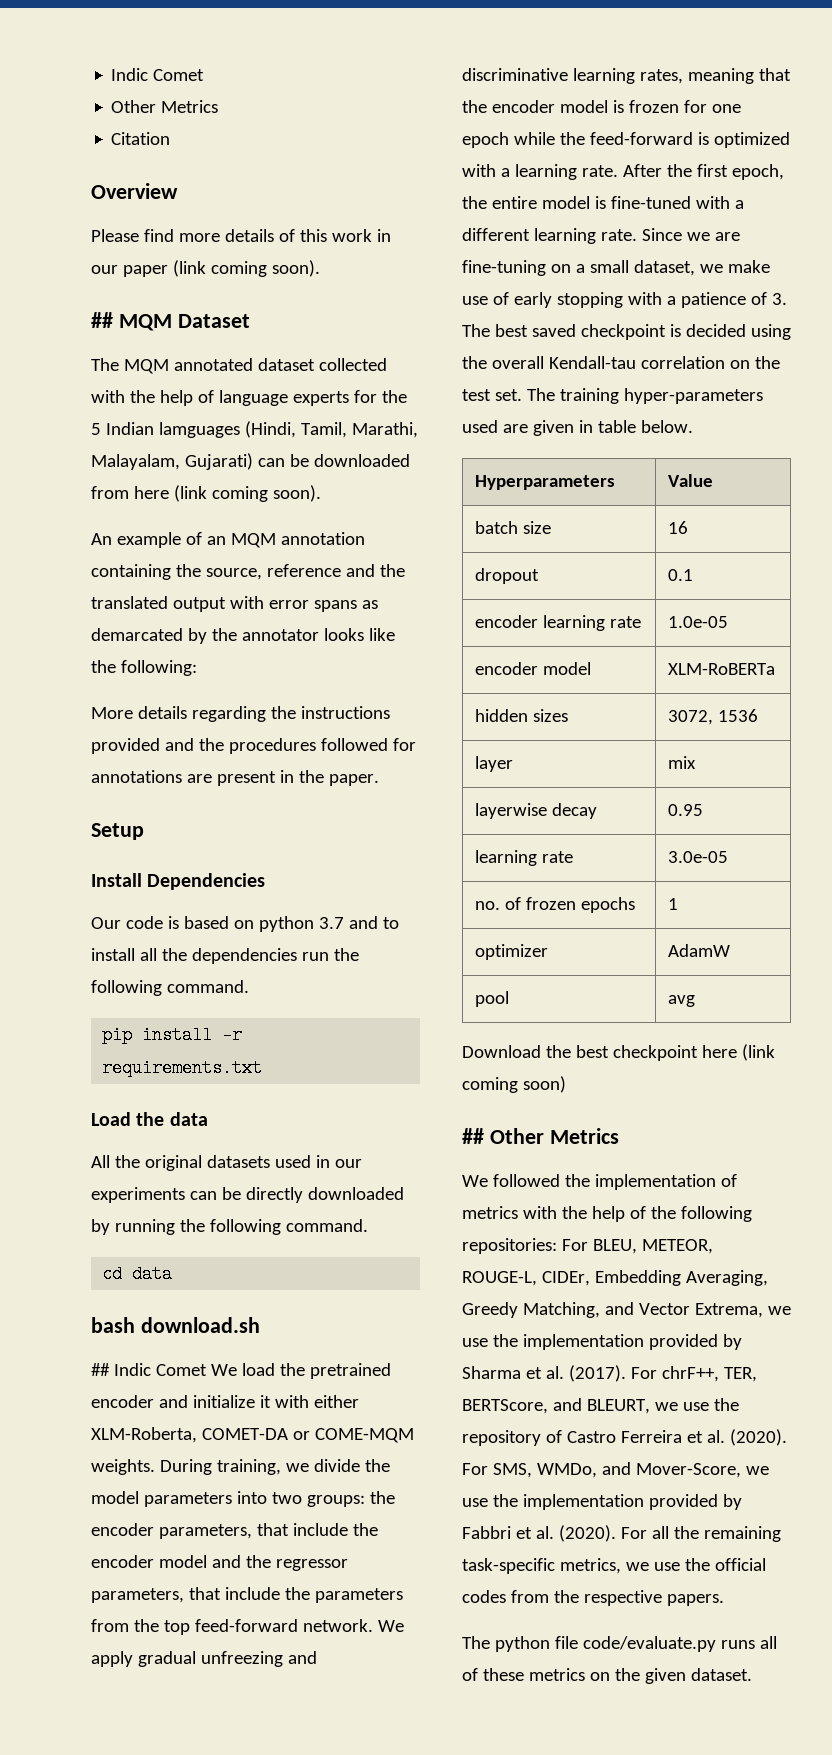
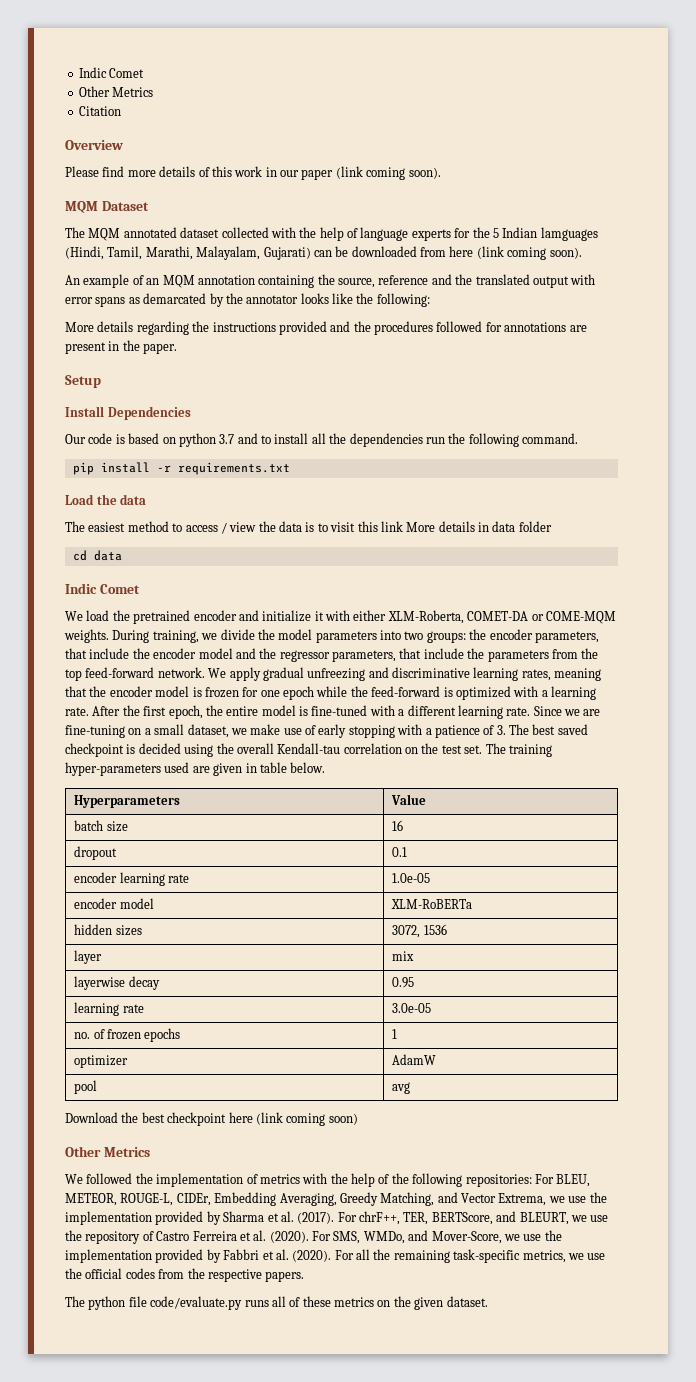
- ## MQM Dataset
+ MQM Dataset
- All the original datasets used in our experiments can be directly downloaded by running the following command.
+ The easiest method to access / view the data is to visit this link More details in data folder
  cd data
- bash download.sh
- ## Indic Comet We load the pretrained encoder and initialize it with either XLM-Roberta, COMET-DA or COME-MQM weights.
+ Indic Comet
+ We load the pretrained encoder and initialize it with either XLM-Roberta, COMET-DA or COME-MQM weights.
  Download the best checkpoint here (link coming soon)
- ## Other Metrics
+ Other Metrics

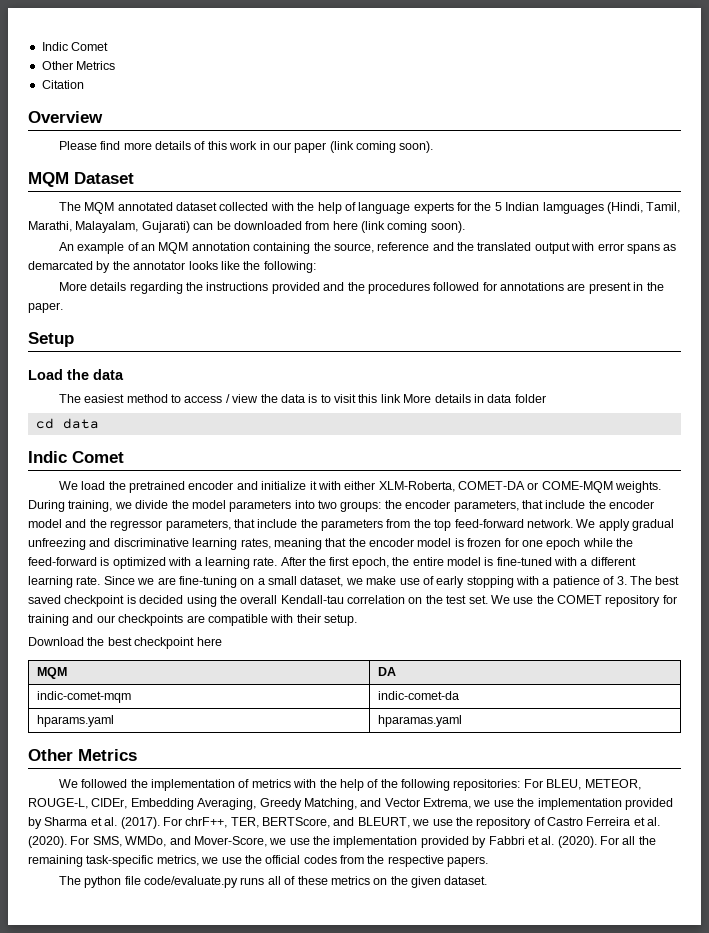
- Install Dependencies
- Our code is based on python 3.7 and to install all the dependencies run the following command.
- pip install -r requirements.txt
- The training hyper-parameters used are given in table below.
- Hyperparameters | Value
- batch size | 16
- dropout | 0.1
- encoder learning rate | 1.0e-05
- encoder model | XLM-RoBERTa
- hidden sizes | 3072, 1536
- layer | mix
- layerwise decay | 0.95
- learning rate | 3.0e-05
- no. of frozen epochs | 1
- optimizer | AdamW
- pool | avg
+ We use the COMET repository for training and our checkpoints are compatible with their setup.
- Download the best checkpoint here (link coming soon)
+ Download the best checkpoint here
+ MQM | DA
+ indic-comet-mqm | indic-comet-da
+ hparams.yaml | hparamas.yaml

